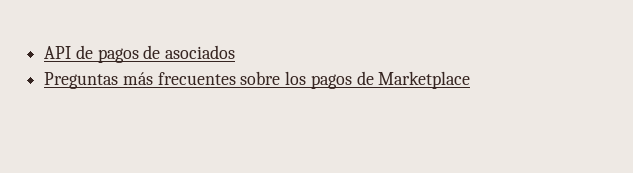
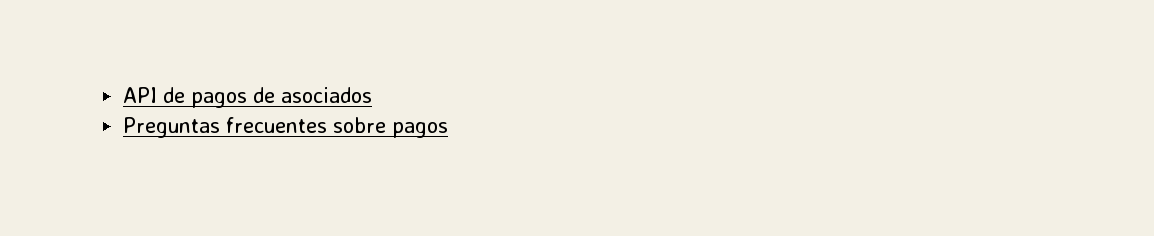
- Preguntas más frecuentes sobre los pagos de Marketplace
+ Preguntas frecuentes sobre pagos

